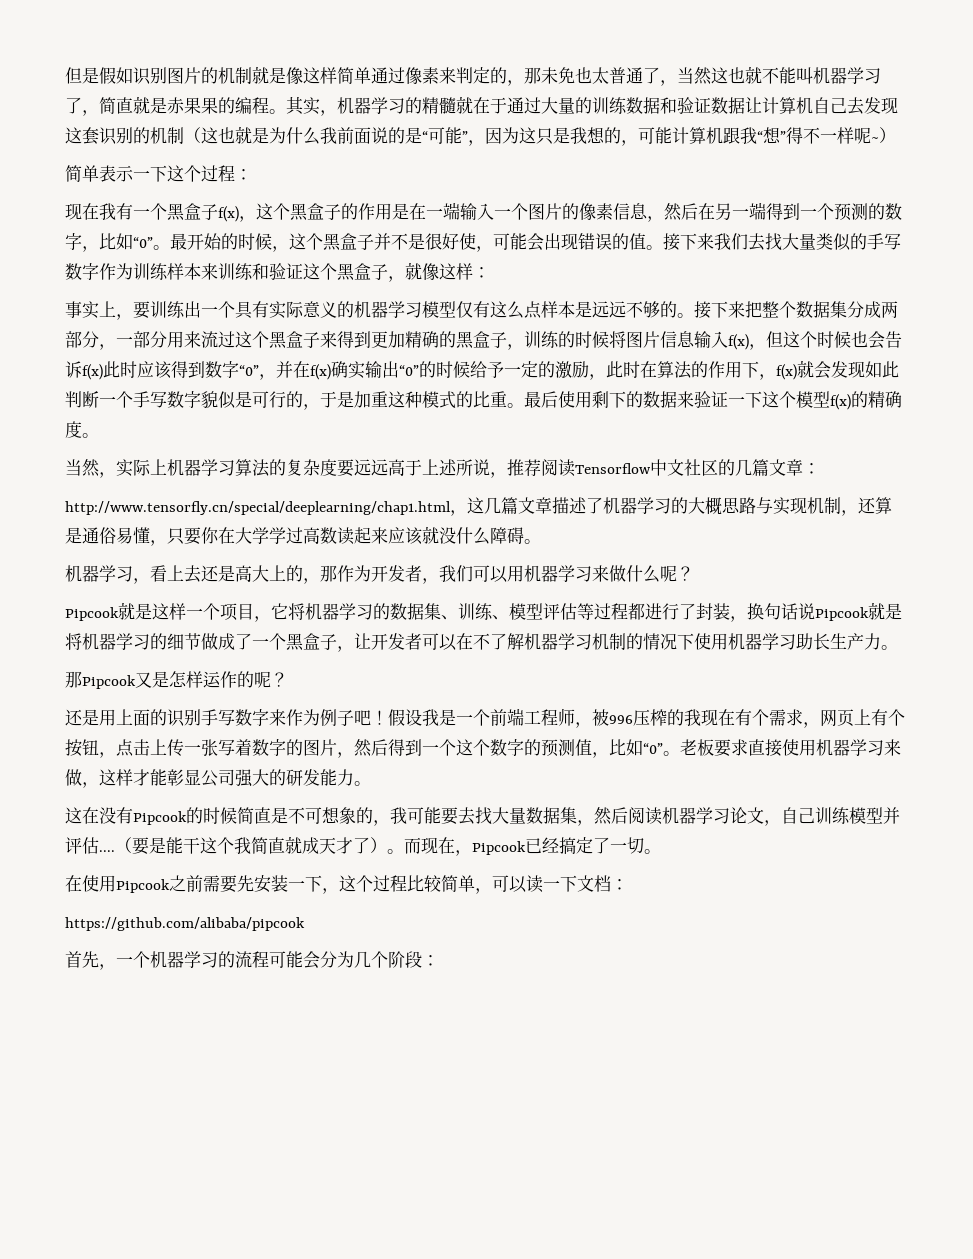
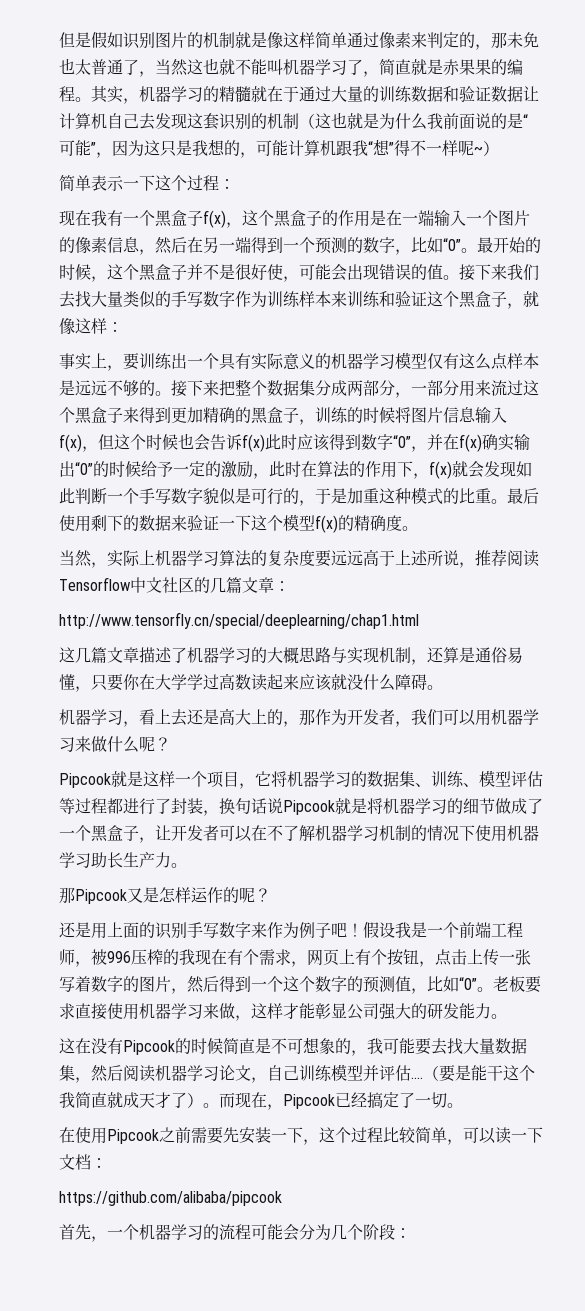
- http://www.tensorfly.cn/special/deeplearning/chap1.html，这几篇文章描述了机器学习的大概思路与实现机制，还算是通俗易懂，只要你在大学学过高数读起来应该就没什么障碍。
+ http://www.tensorfly.cn/special/deeplearning/chap1.html
+ 这几篇文章描述了机器学习的大概思路与实现机制，还算是通俗易懂，只要你在大学学过高数读起来应该就没什么障碍。

